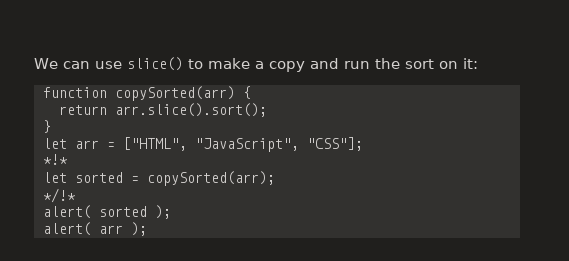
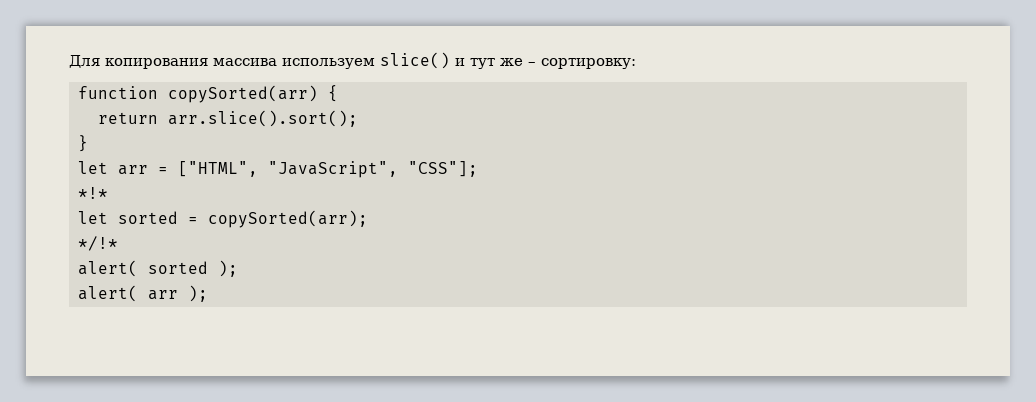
- We can use slice() to make a copy and run the sort on it:
+ Для копирования массива используем slice() и тут же – сортировку:

